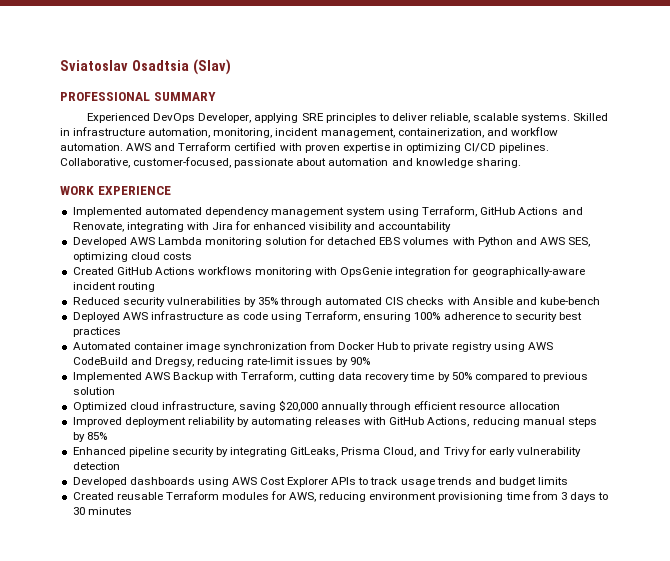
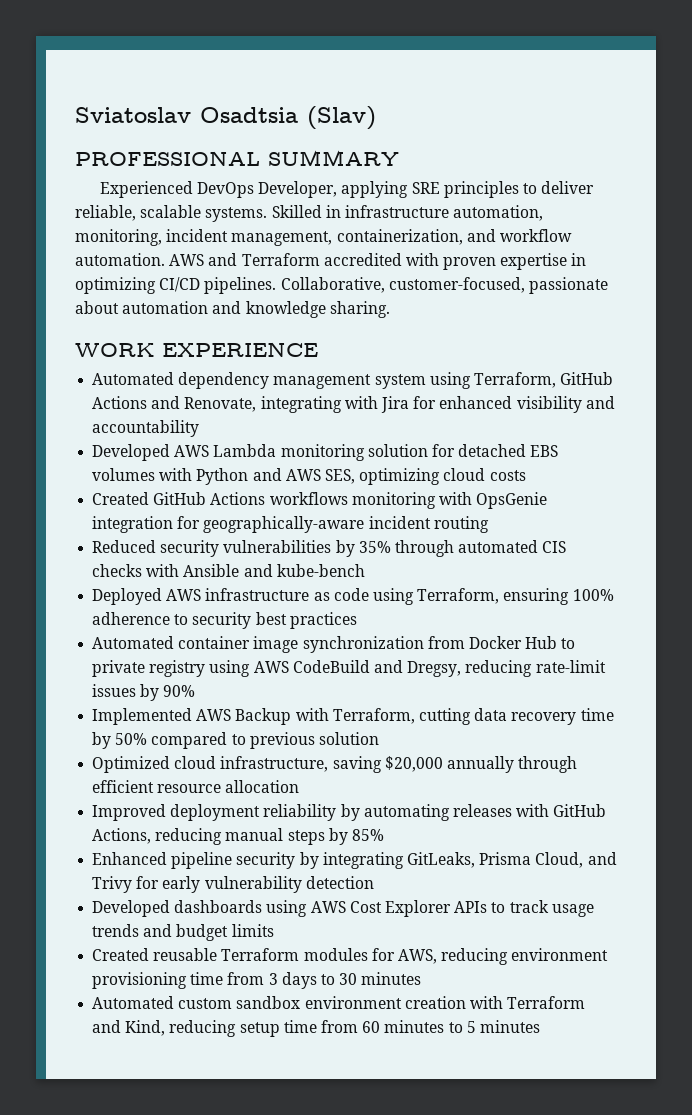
- AWS and Terraform certified with proven expertise in optimizing CI/CD pipelines.
+ AWS and Terraform accredited with proven expertise in optimizing CI/CD pipelines.
- Implemented automated dependency management system using Terraform, GitHub Actions and Renovate, integrating with Jira for enhanced visibility and accountability
+ Automated dependency management system using Terraform, GitHub Actions and Renovate, integrating with Jira for enhanced visibility and accountability
+ Automated custom sandbox environment creation with Terraform and Kind, reducing setup time from 60 minutes to 5 minutes

